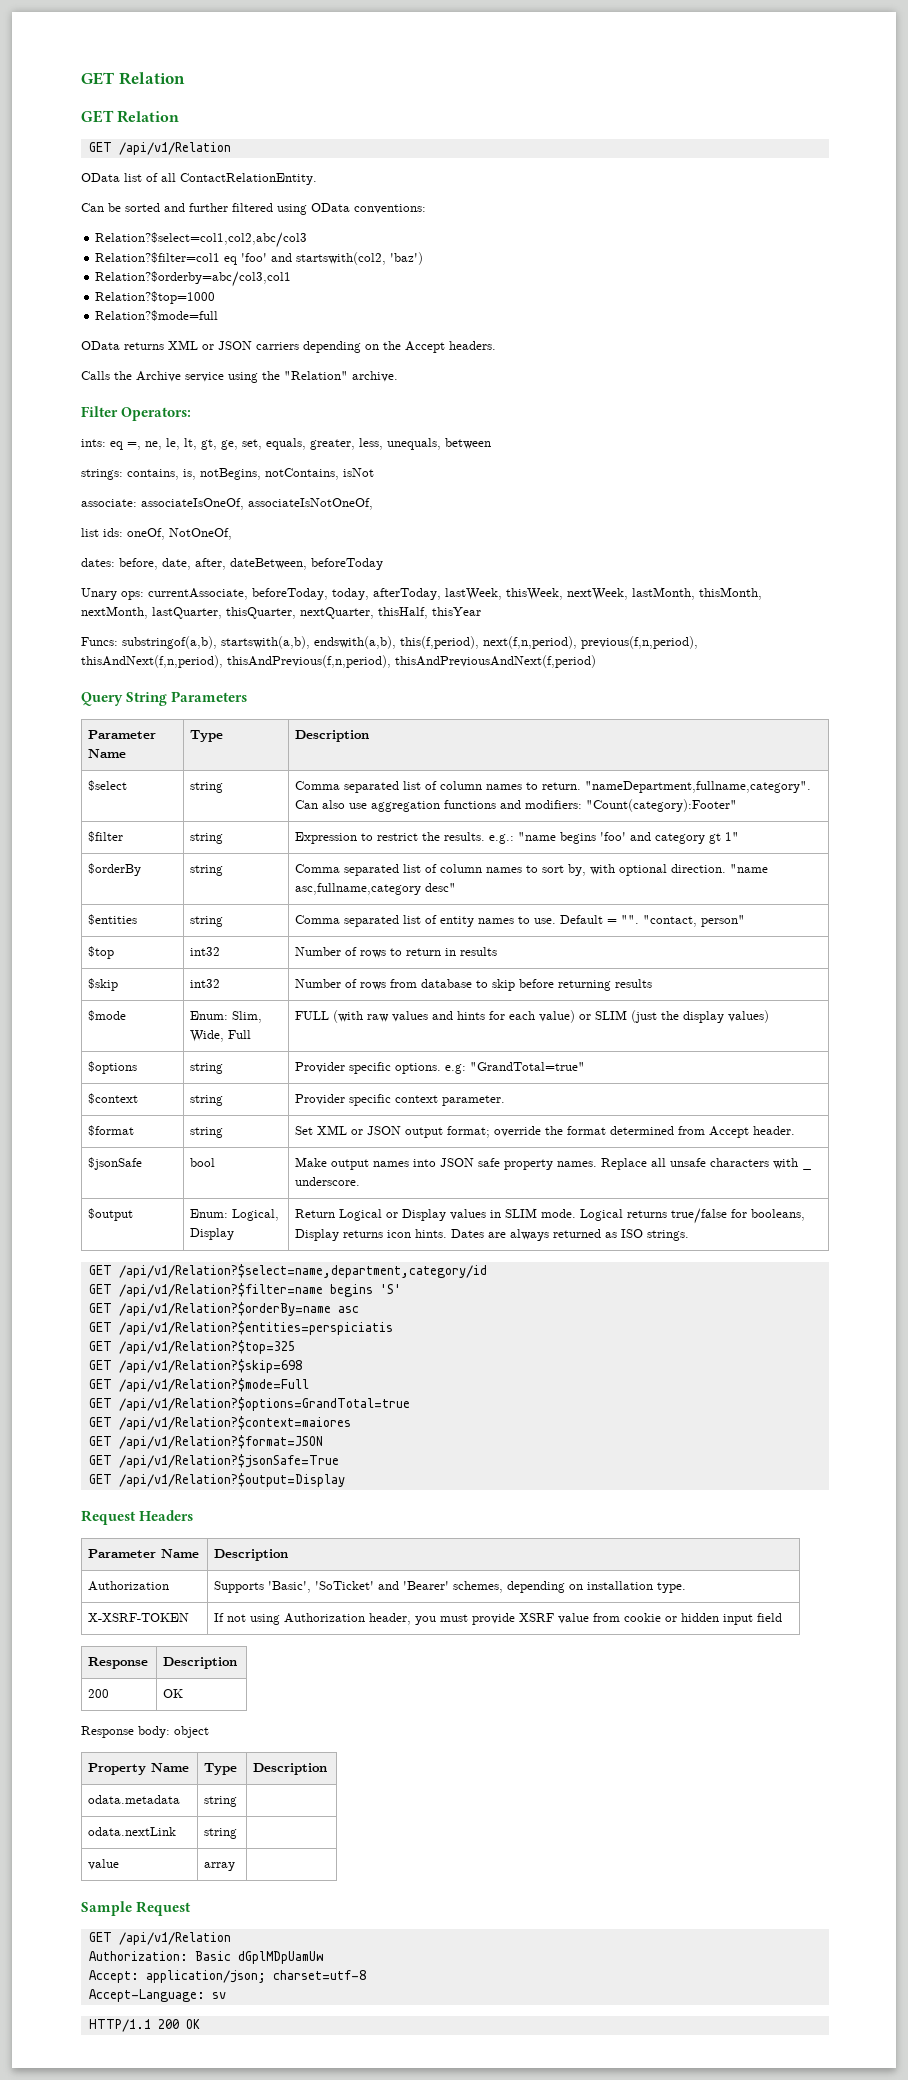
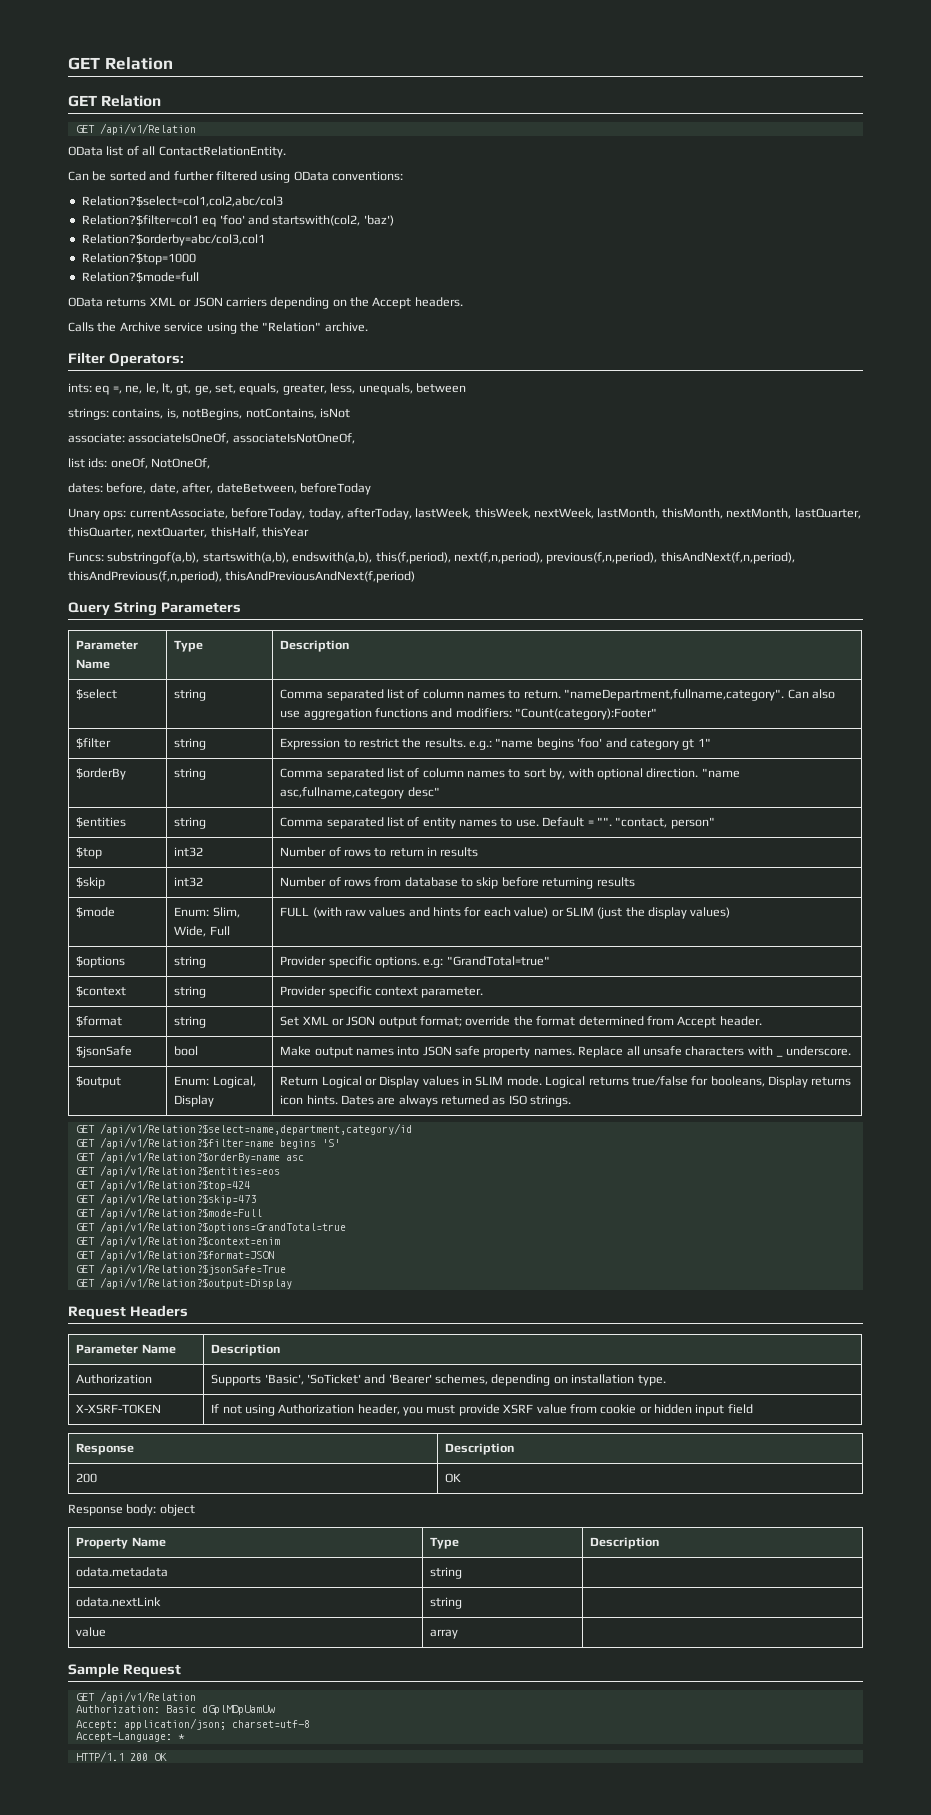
- GET /api/v1/Relation?$entities=perspiciatis
- GET /api/v1/Relation?$top=325
- GET /api/v1/Relation?$skip=698
+ GET /api/v1/Relation?$entities=eos
+ GET /api/v1/Relation?$top=424
+ GET /api/v1/Relation?$skip=473
- GET /api/v1/Relation?$context=maiores
+ GET /api/v1/Relation?$context=enim
- Accept-Language: sv
+ Accept-Language: *

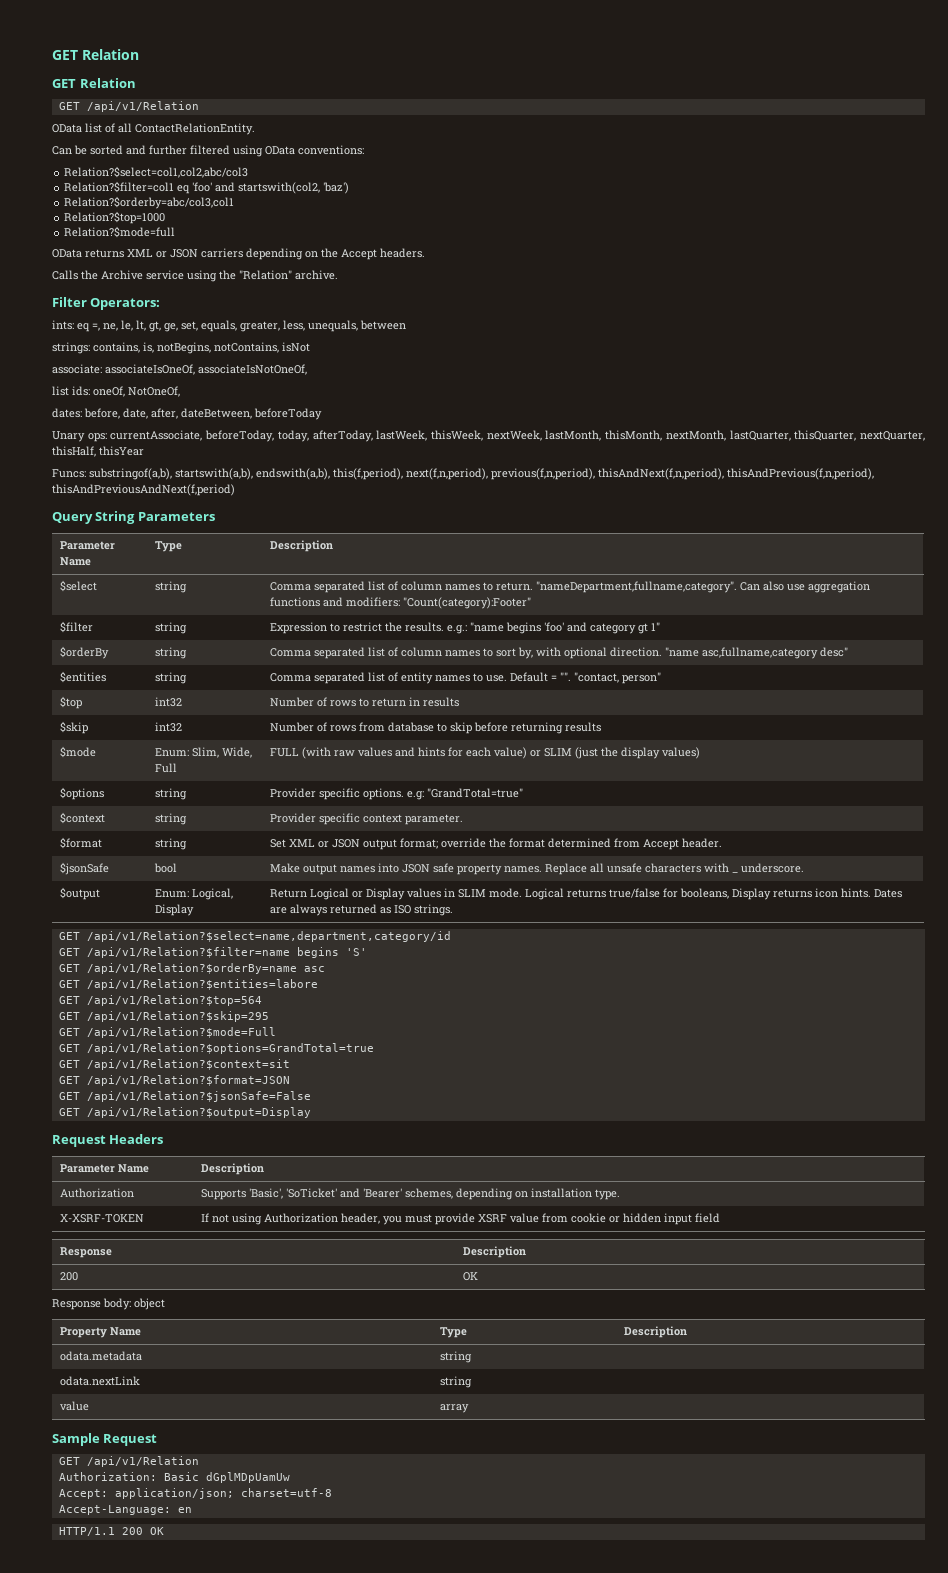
- GET /api/v1/Relation?$entities=eos
- GET /api/v1/Relation?$top=424
- GET /api/v1/Relation?$skip=473
+ GET /api/v1/Relation?$entities=labore
+ GET /api/v1/Relation?$top=564
+ GET /api/v1/Relation?$skip=295
- GET /api/v1/Relation?$context=enim
+ GET /api/v1/Relation?$context=sit
- GET /api/v1/Relation?$jsonSafe=True
+ GET /api/v1/Relation?$jsonSafe=False
- Accept-Language: *
+ Accept-Language: en

